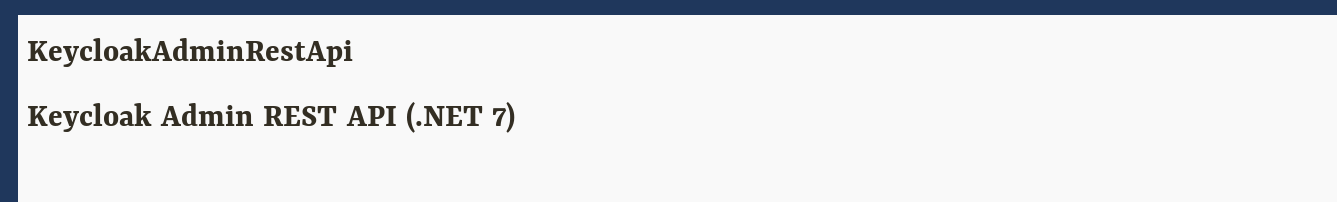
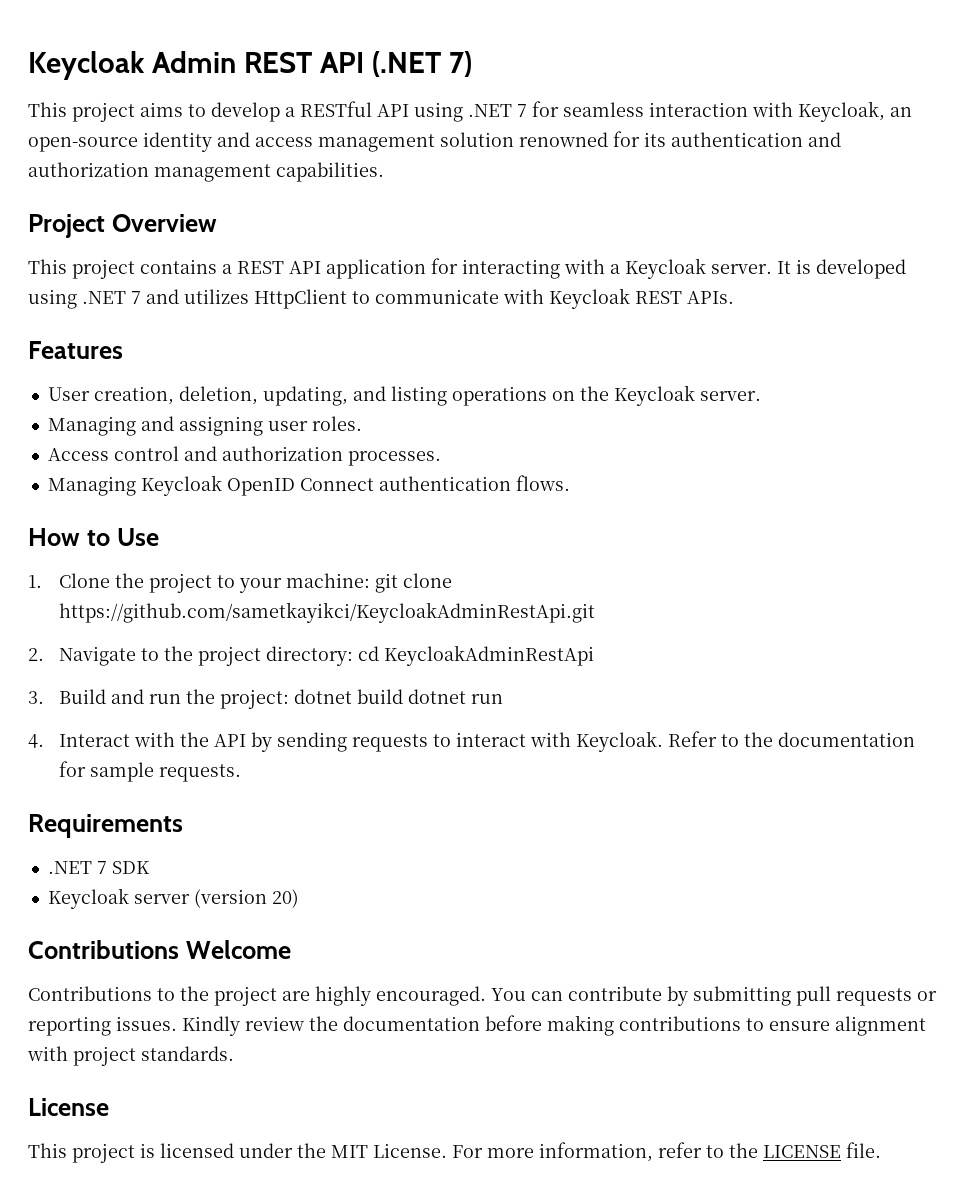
- KeycloakAdminRestApi
+ This project aims to develop a RESTful API using .NET 7 for seamless interaction with Keycloak, an open-source identity and access management solution renowned for its authentication and authorization management capabilities.
+ Project Overview
+ This project contains a REST API application for interacting with a Keycloak server. It is developed using .NET 7 and utilizes HttpClient to communicate with Keycloak REST APIs.
+ Features
+ User creation, deletion, updating, and listing operations on the Keycloak server.
+ Managing and assigning user roles.
+ Access control and authorization processes.
+ Managing Keycloak OpenID Connect authentication flows.
+ How to Use
+ 1. Clone the project to your machine: git clone https://github.com/sametkayikci/KeycloakAdminRestApi.git
+ 2. Navigate to the project directory: cd KeycloakAdminRestApi
+ 3. Build and run the project: dotnet build dotnet run
+ 4. Interact with the API by sending requests to interact with Keycloak. Refer to the documentation for sample requests.
+ Requirements
+ .NET 7 SDK
+ Keycloak server (version 20)
+ Contributions Welcome
+ Contributions to the project are highly encouraged. You can contribute by submitting pull requests or reporting issues. Kindly review the documentation before making contributions to ensure alignment with project standards.
+ License
+ This project is licensed under the MIT License. For more information, refer to the LICENSE file.

